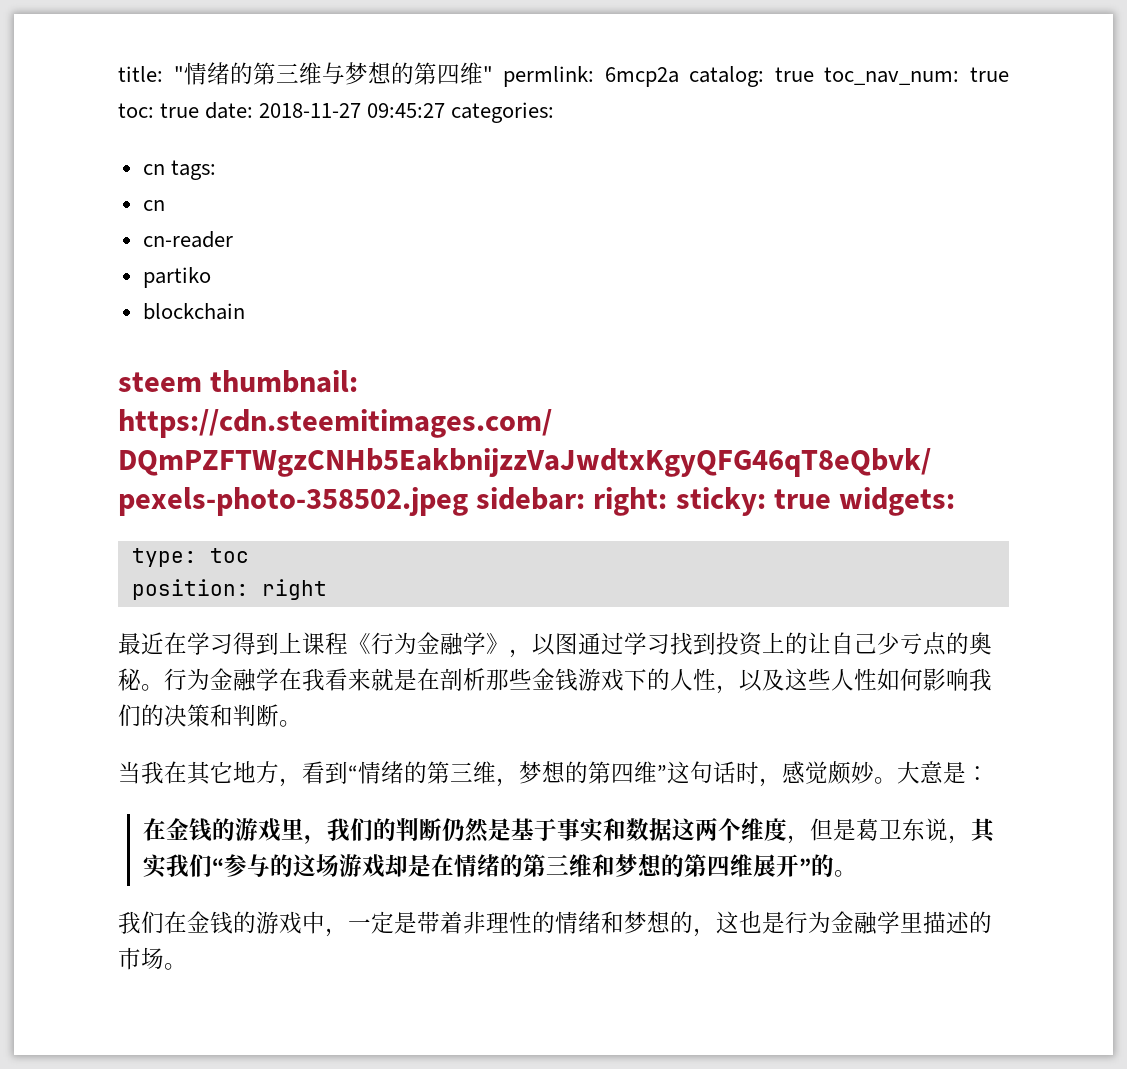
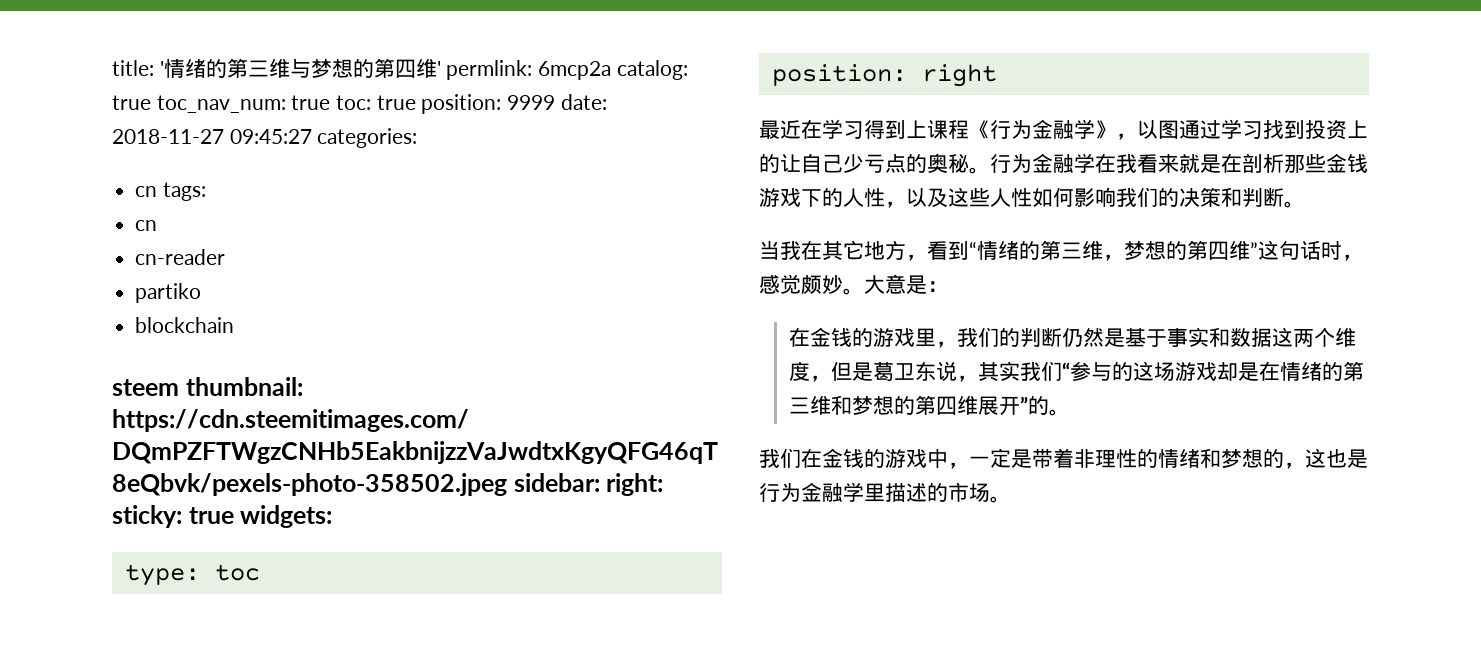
- title: "情绪的第三维与梦想的第四维" permlink: 6mcp2a catalog: true toc_nav_num: true toc: true date: 2018-11-27 09:45:27 categories:
+ title: '情绪的第三维与梦想的第四维' permlink: 6mcp2a catalog: true toc_nav_num: true toc: true position: 9999 date: 2018-11-27 09:45:27 categories:

